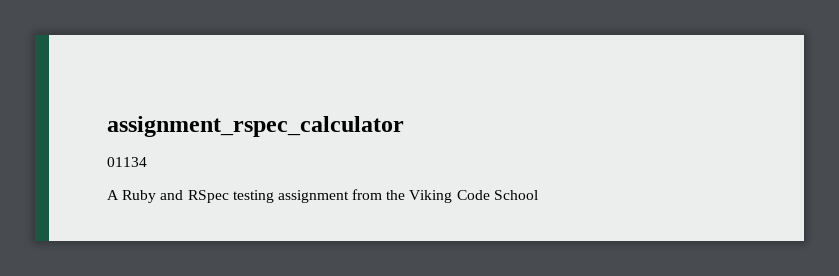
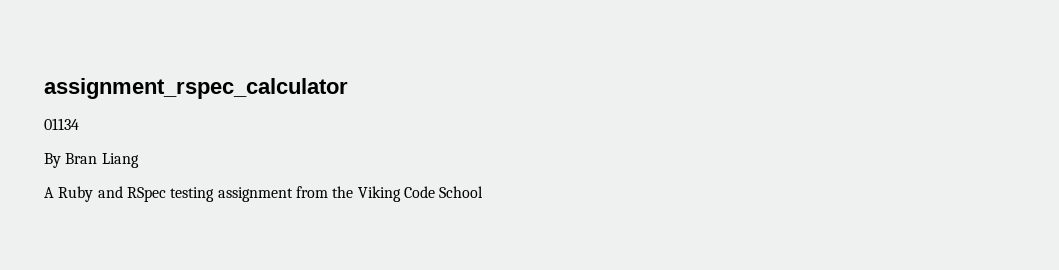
+ By Bran Liang

